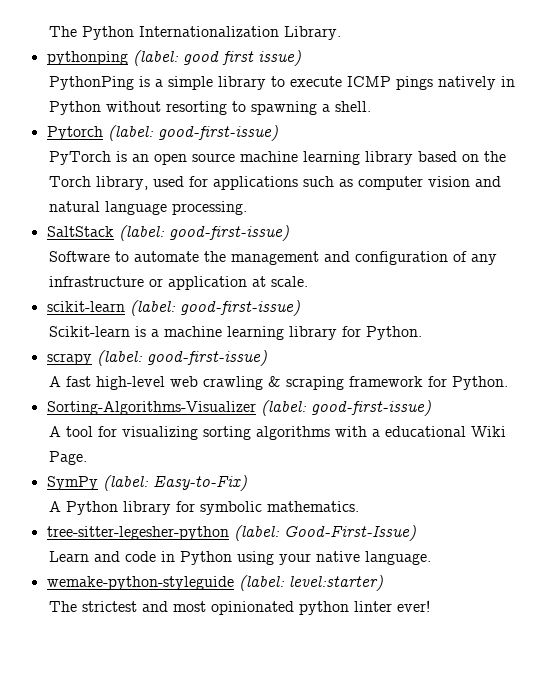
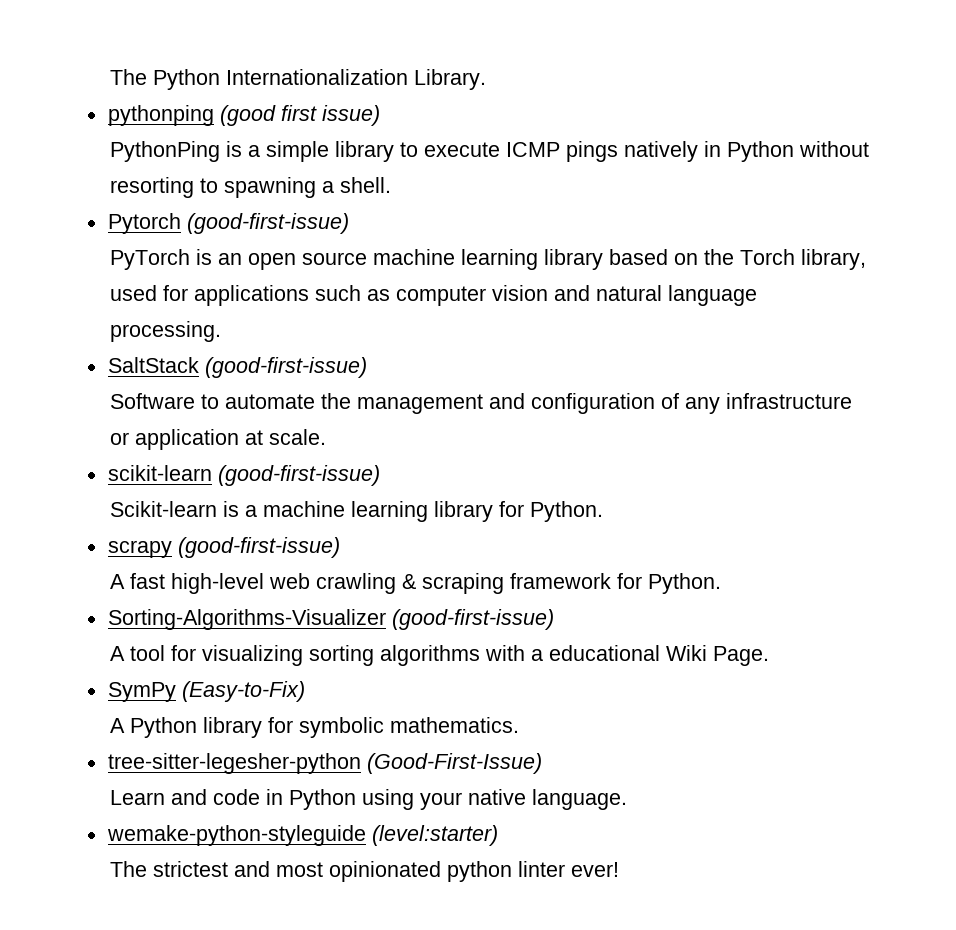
- pythonping (label: good first issue)
+ pythonping (good first issue)
- Pytorch (label: good-first-issue)
+ Pytorch (good-first-issue)
- SaltStack (label: good-first-issue)
+ SaltStack (good-first-issue)
- scikit-learn (label: good-first-issue)
+ scikit-learn (good-first-issue)
- scrapy (label: good-first-issue)
+ scrapy (good-first-issue)
- Sorting-Algorithms-Visualizer (label: good-first-issue)
+ Sorting-Algorithms-Visualizer (good-first-issue)
- SymPy (label: Easy-to-Fix)
+ SymPy (Easy-to-Fix)
- tree-sitter-legesher-python (label: Good-First-Issue)
+ tree-sitter-legesher-python (Good-First-Issue)
- wemake-python-styleguide (label: level:starter)
+ wemake-python-styleguide (level:starter)

